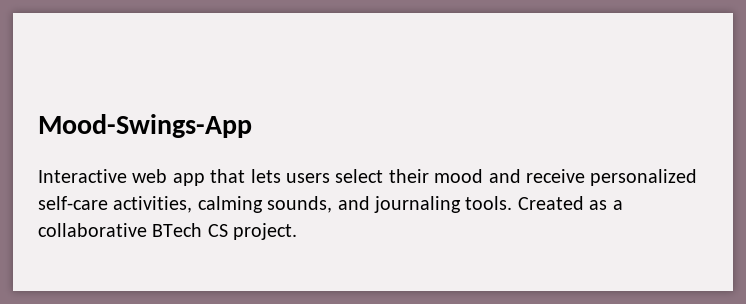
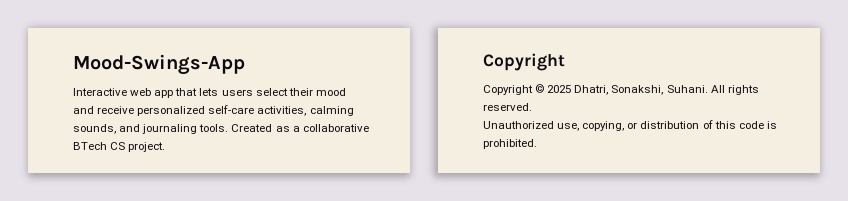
  Created as a collaborative BTech CS project.
+ Copyright
+ Copyright © 2025 Dhatri, Sonakshi, Suhani. All rights reserved.
+ Unauthorized use, copying, or distribution of this code is prohibited.

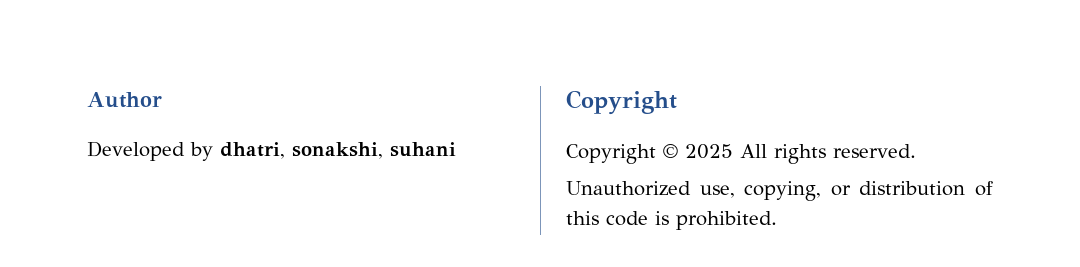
- Mood-Swings-App
- Interactive web app that lets users select their mood and receive personalized self-care activities, calming sounds, and journaling tools. Created as a collaborative BTech CS project.
+ Author
+ Developed by dhatri, sonakshi, suhani
- Copyright © 2025 Dhatri, Sonakshi, Suhani. All rights reserved.
+ Copyright © 2025 All rights reserved.

